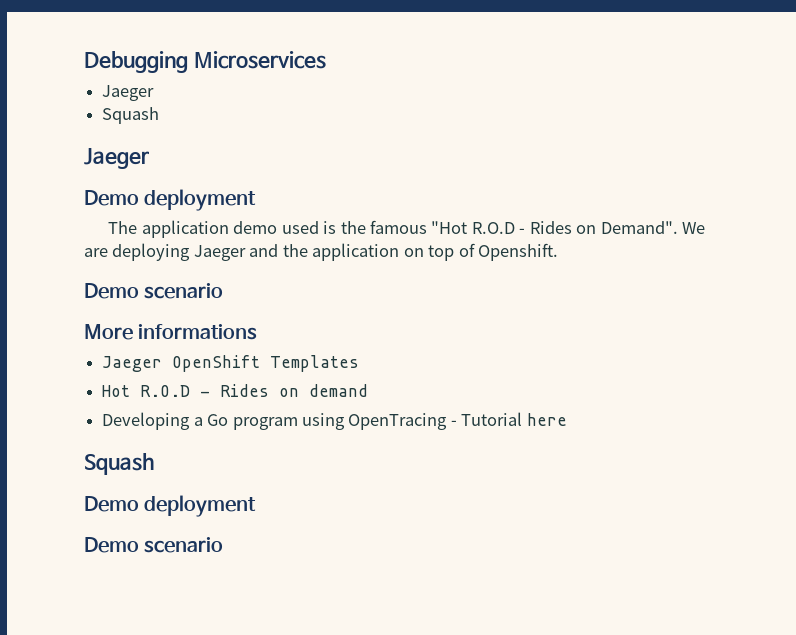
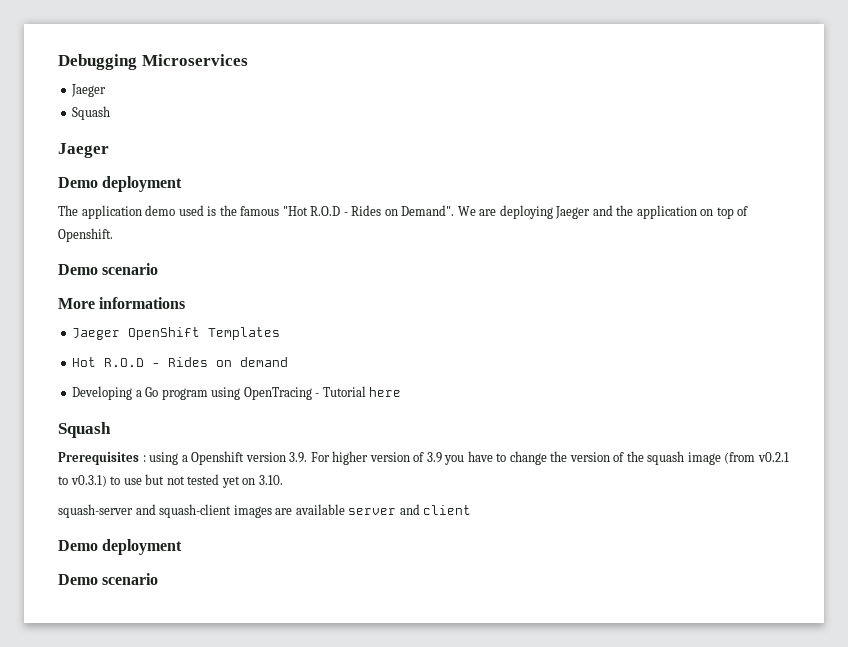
+ Prerequisites : using a Openshift version 3.9. For higher version of 3.9 you have to change the version of the squash image (from v0.2.1 to v0.3.1) to use but not tested yet on 3.10.
+ squash-server and squash-client images are available server and client

